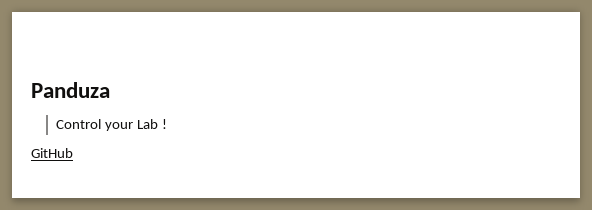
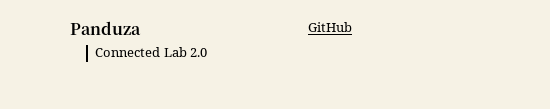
- Control your Lab !
+ Connected Lab 2.0

